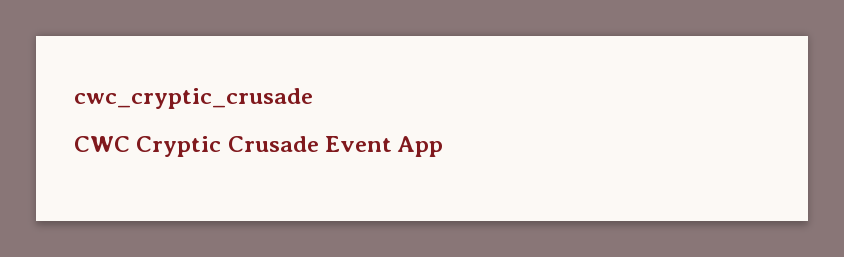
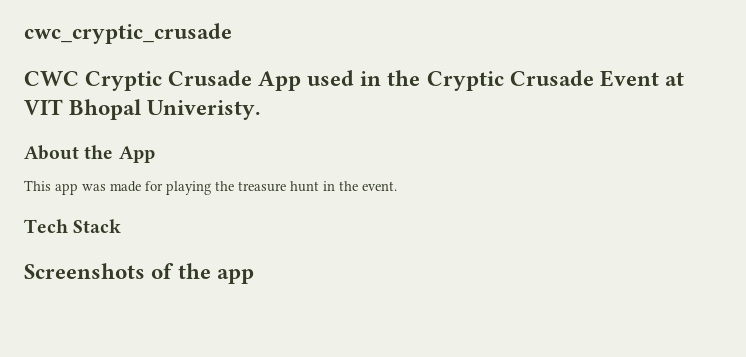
- CWC Cryptic Crusade Event App
+ CWC Cryptic Crusade App used in the Cryptic Crusade Event at VIT Bhopal Univeristy.
+ About the App
+ This app was made for playing the treasure hunt in the event.
+ Tech Stack
+ Screenshots of the app

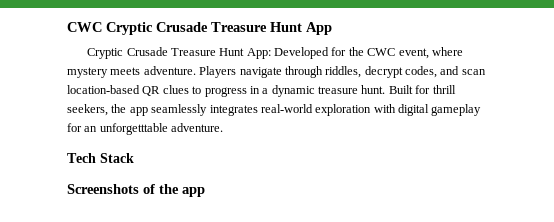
- cwc_cryptic_crusade
- CWC Cryptic Crusade App used in the Cryptic Crusade Event at VIT Bhopal Univeristy.
- About the App
- This app was made for playing the treasure hunt in the event.
+ CWC Cryptic Crusade Treasure Hunt App
+ Cryptic Crusade Treasure Hunt App: Developed for the CWC event, where mystery meets adventure. Players navigate through riddles, decrypt codes, and scan location-based QR clues to progress in a dynamic treasure hunt. Built for thrill seekers, the app seamlessly integrates real-world exploration with digital gameplay for an unforgetttable adventure.

